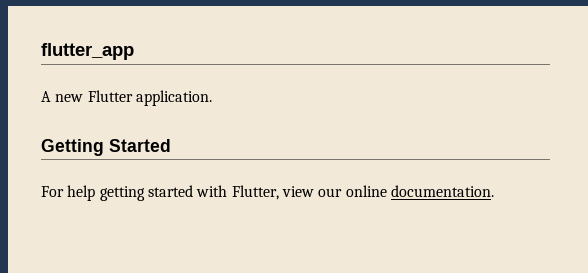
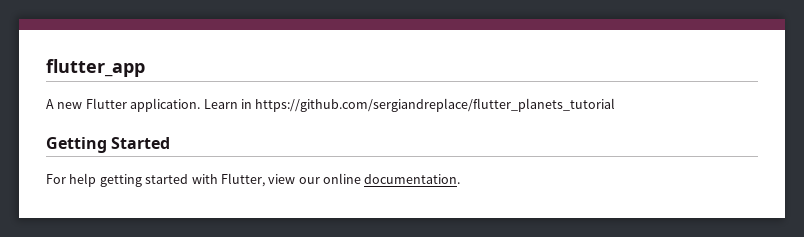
+ Learn in https://github.com/sergiandreplace/flutter_planets_tutorial

